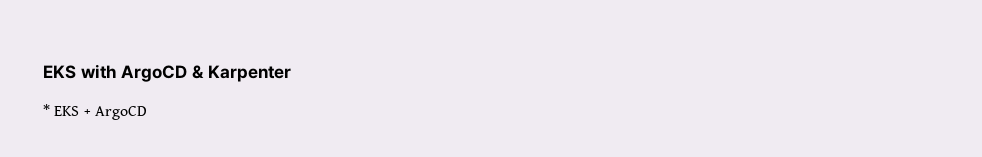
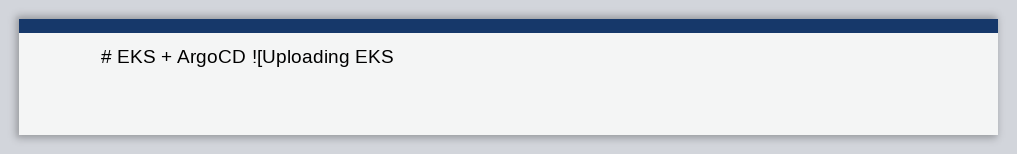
- EKS with ArgoCD & Karpenter
- * EKS + ArgoCD
+ # EKS + ArgoCD ![Uploading EKS

